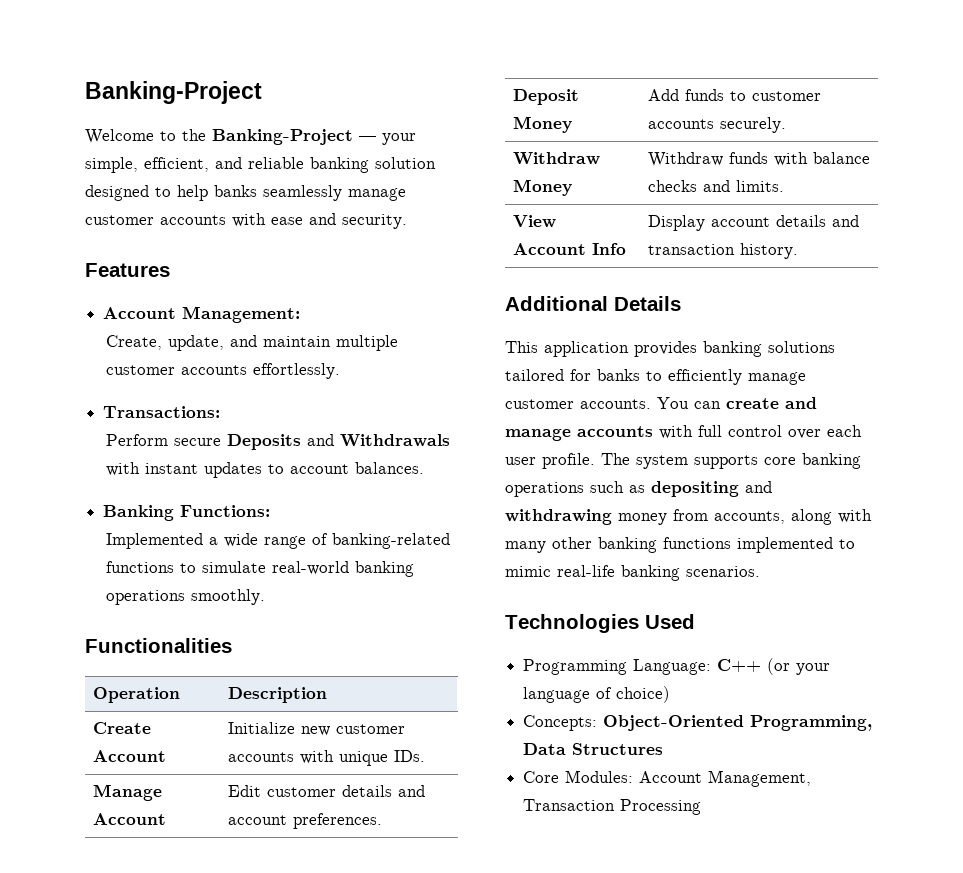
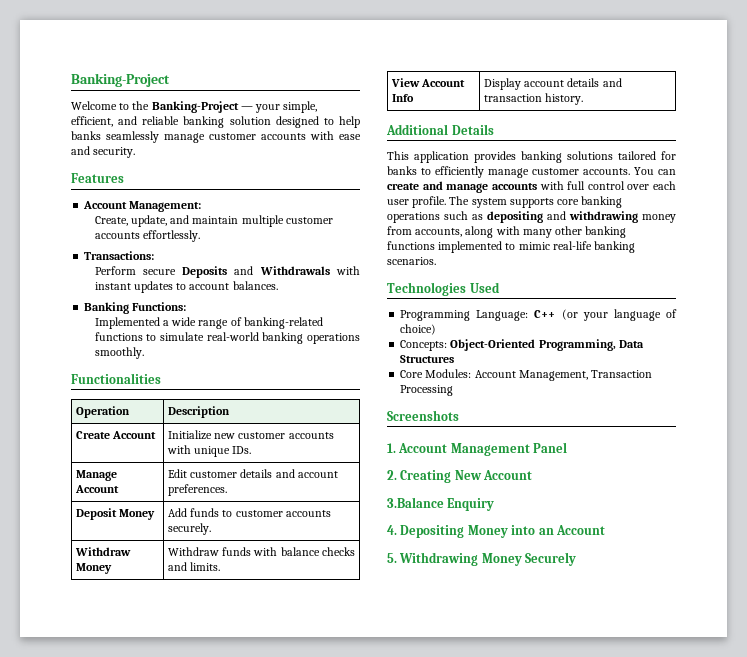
+ Screenshots
+ 1. Account Management Panel
+ 2. Creating New Account
+ 3.Balance Enquiry
+ 4. Depositing Money into an Account
+ 5. Withdrawing Money Securely

